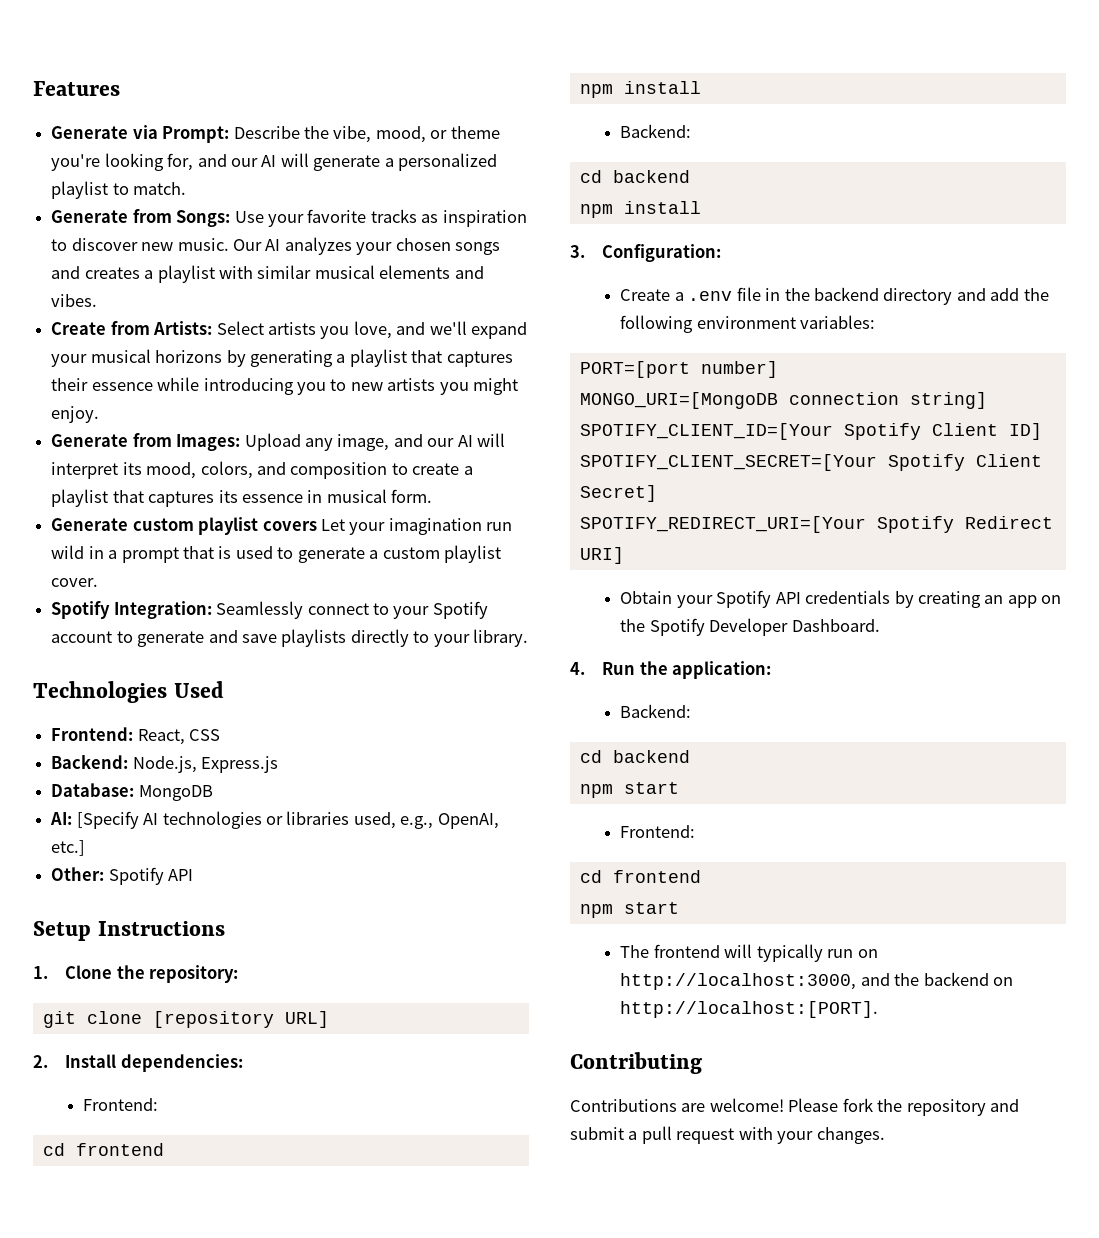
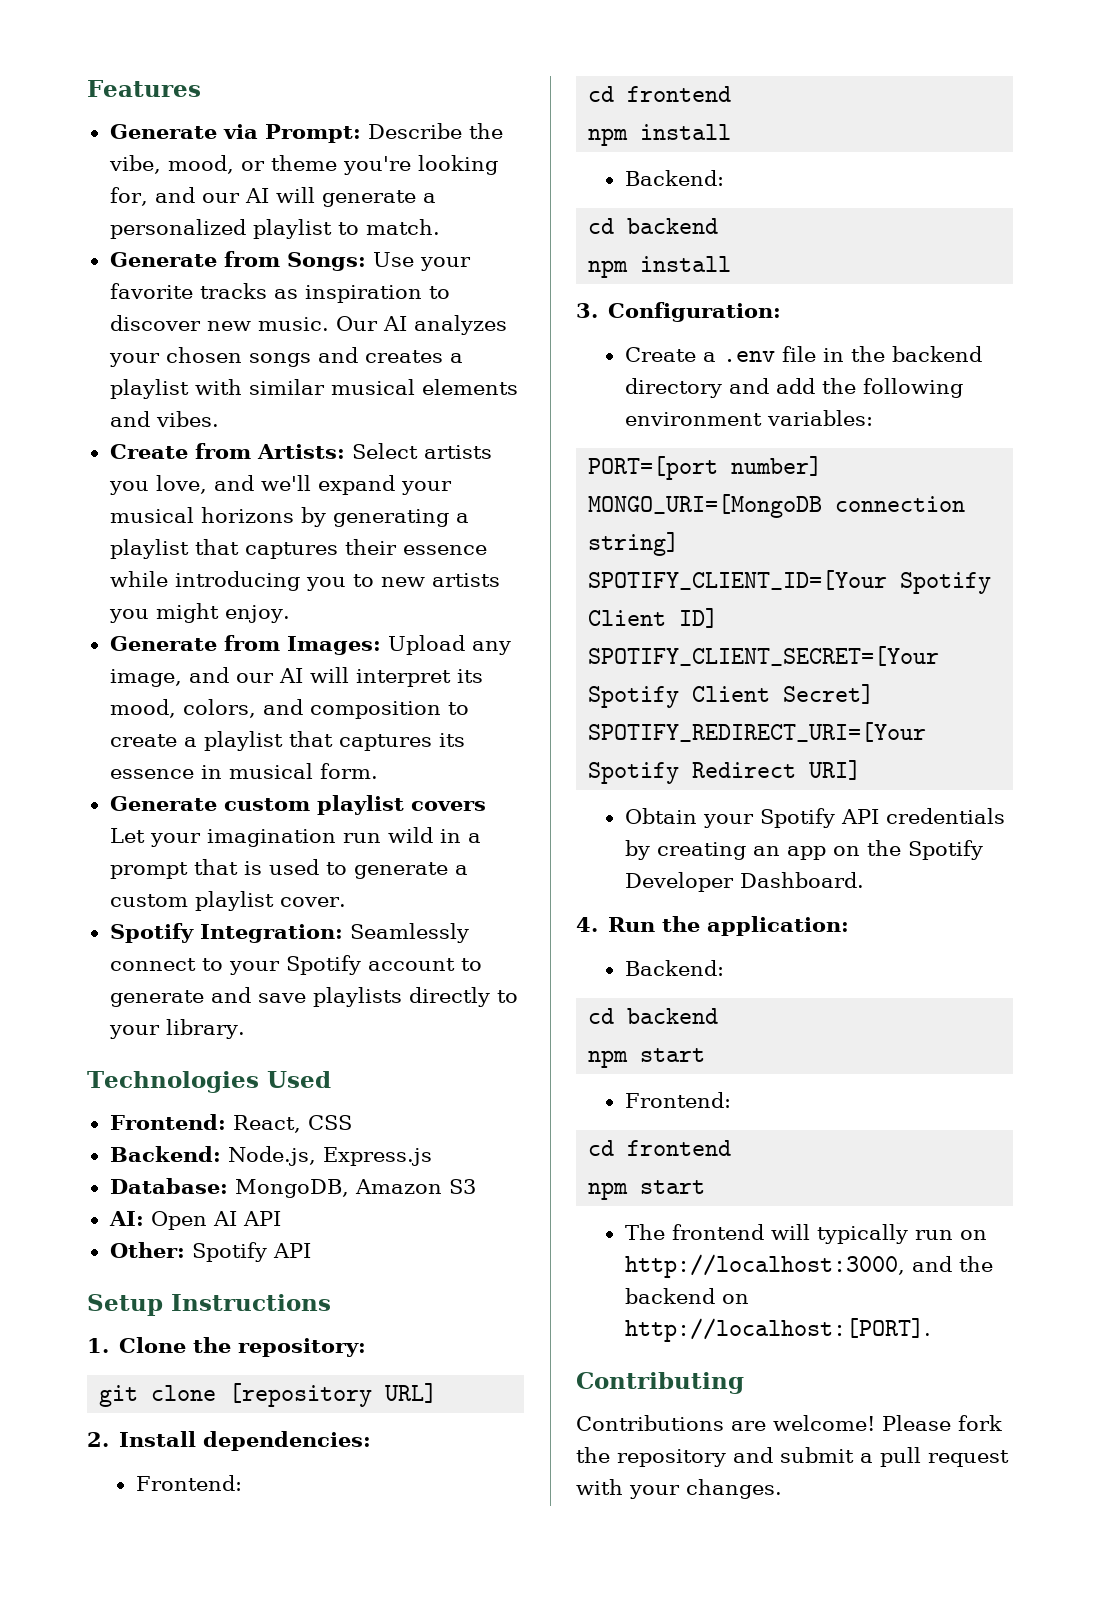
- Database: MongoDB
- AI: [Specify AI technologies or libraries used, e.g., OpenAI, etc.]
+ Database: MongoDB, Amazon S3
+ AI: Open AI API

